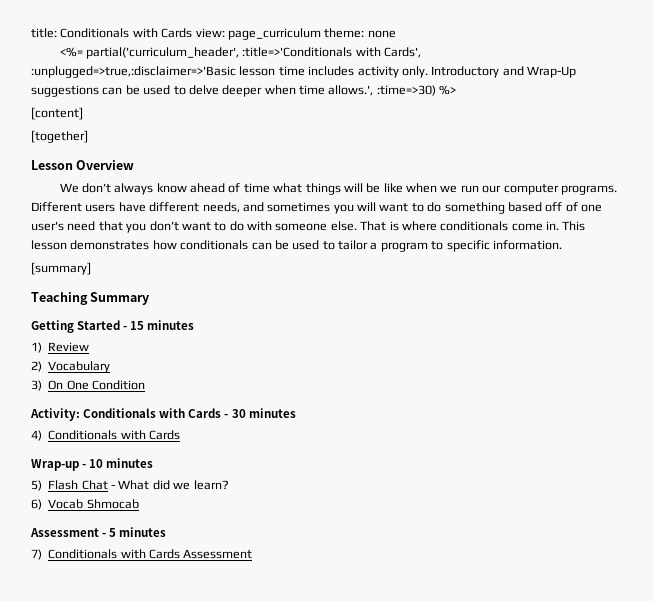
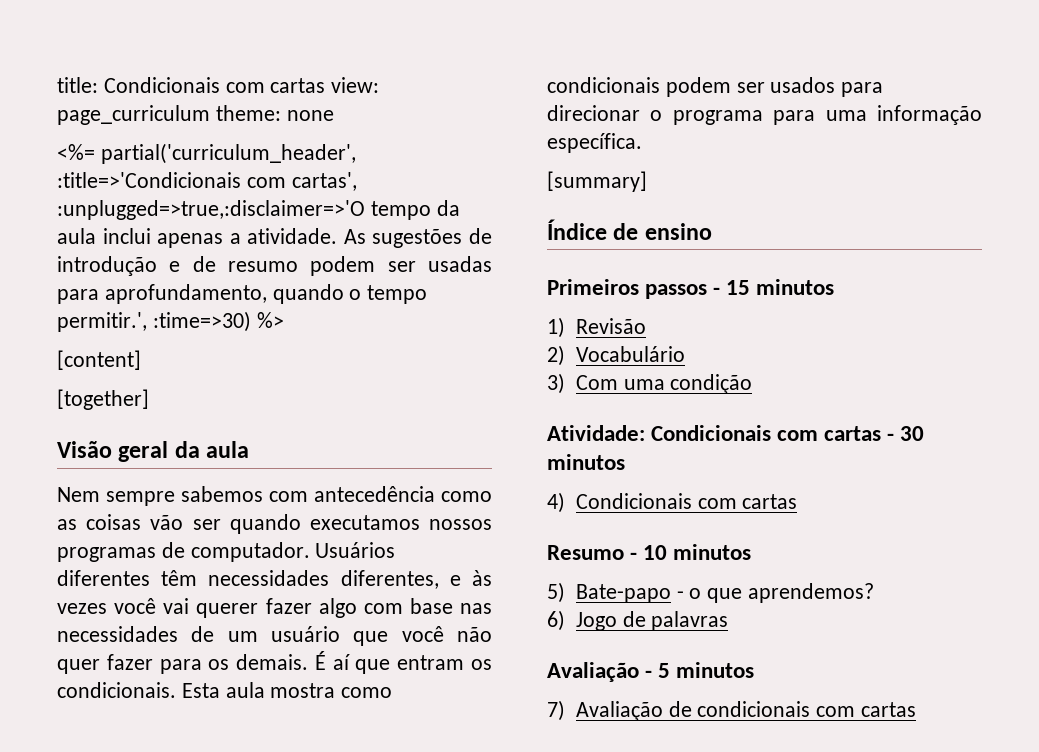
- title: Conditionals with Cards view: page_curriculum theme: none
+ title: Condicionais com cartas view: page_curriculum theme: none
- <%= partial('curriculum_header', :title=>'Conditionals with Cards', :unplugged=>true,:disclaimer=>'Basic lesson time includes activity only. Introductory and Wrap-Up suggestions can be used to delve deeper when time allows.', :time=>30) %>
+ <%= partial('curriculum_header', :title=>'Condicionais com cartas', :unplugged=>true,:disclaimer=>'O tempo da aula inclui apenas a atividade. As sugestões de introdução e de resumo podem ser usadas para aprofundamento, quando o tempo permitir.', :time=>30) %>
  [content]
  [together]
- Lesson Overview
- We don’t always know ahead of time what things will be like when we run our computer programs. Different users have different needs, and sometimes you will want to do something based off of one user's need that you don’t want to do with someone else. That is where conditionals come in. This lesson demonstrates how conditionals can be used to tailor a program to specific information.
+ Visão geral da aula
+ Nem sempre sabemos com antecedência como as coisas vão ser quando executamos nossos programas de computador. Usuários diferentes têm necessidades diferentes, e às vezes você vai querer fazer algo com base nas necessidades de um usuário que você não quer fazer para os demais. É aí que entram os condicionais. Esta aula mostra como condicionais podem ser usados para direcionar o programa para uma informação específica.
  [summary]
- Teaching Summary
- Getting Started - 15 minutes
+ Índice de ensino
+ Primeiros passos - 15 minutos
- 1) Review
+ 1) Revisão
- 2) Vocabulary
+ 2) Vocabulário
- 3) On One Condition
- Activity: Conditionals with Cards - 30 minutes
+ 3) Com uma condição
+ Atividade: Condicionais com cartas - 30 minutos
- 4) Conditionals with Cards
- Wrap-up - 10 minutes
+ 4) Condicionais com cartas
+ Resumo - 10 minutos
- 5) Flash Chat - What did we learn?
- 6) Vocab Shmocab
- Assessment - 5 minutes
+ 5) Bate-papo - o que aprendemos?
+ 6) Jogo de palavras
+ Avaliação - 5 minutos
- 7) Conditionals with Cards Assessment
+ 7) Avaliação de condicionais com cartas

